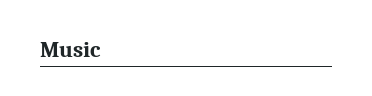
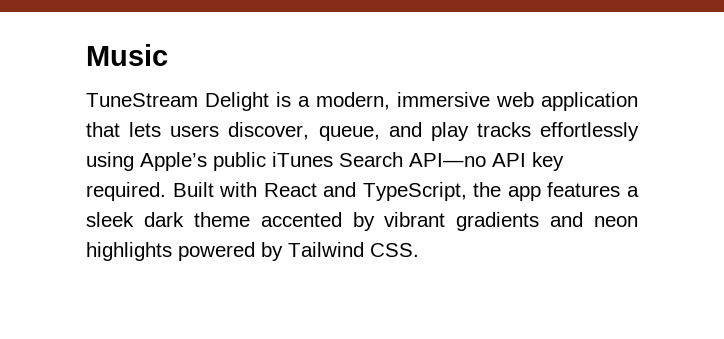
+ TuneStream Delight is a modern, immersive web application that lets users discover, queue, and play tracks effortlessly using Apple’s public iTunes Search API—no API key required. Built with React and TypeScript, the app features a sleek dark theme accented by vibrant gradients and neon highlights powered by Tailwind CSS.

